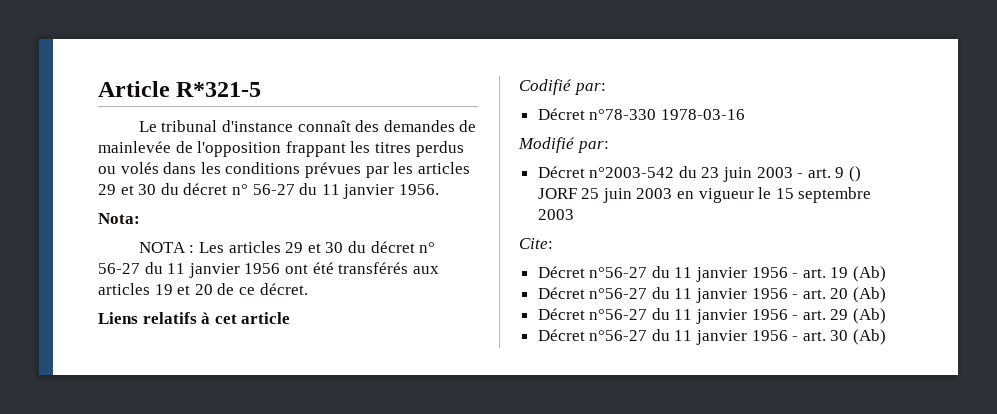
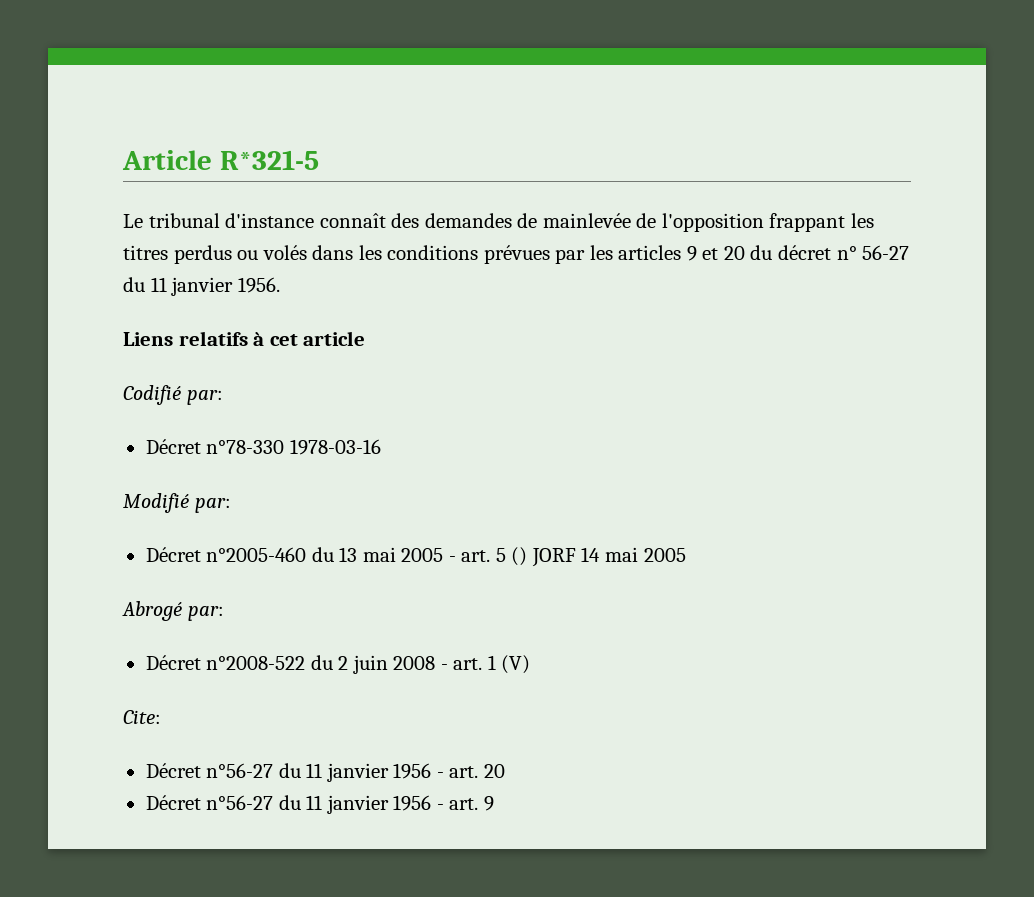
- Le tribunal d'instance connaît des demandes de mainlevée de l'opposition frappant les titres perdus ou volés dans les conditions prévues par les articles 29 et 30 du décret n° 56-27 du 11 janvier 1956.
+ Le tribunal d'instance connaît des demandes de mainlevée de l'opposition frappant les titres perdus ou volés dans les conditions prévues par les articles 9 et 20 du décret n° 56-27 du 11 janvier 1956.
- Nota:
- NOTA : Les articles 29 et 30 du décret n° 56-27 du 11 janvier 1956 ont été transférés aux articles 19 et 20 de ce décret.
- Décret n°2003-542 du 23 juin 2003 - art. 9 () JORF 25 juin 2003 en vigueur le 15 septembre 2003
+ Décret n°2005-460 du 13 mai 2005 - art. 5 () JORF 14 mai 2005
+ Abrogé par:
+ Décret n°2008-522 du 2 juin 2008 - art. 1 (V)
- Décret n°56-27 du 11 janvier 1956 - art. 19 (Ab)
- Décret n°56-27 du 11 janvier 1956 - art. 20 (Ab)
- Décret n°56-27 du 11 janvier 1956 - art. 29 (Ab)
- Décret n°56-27 du 11 janvier 1956 - art. 30 (Ab)
+ Décret n°56-27 du 11 janvier 1956 - art. 20
+ Décret n°56-27 du 11 janvier 1956 - art. 9

